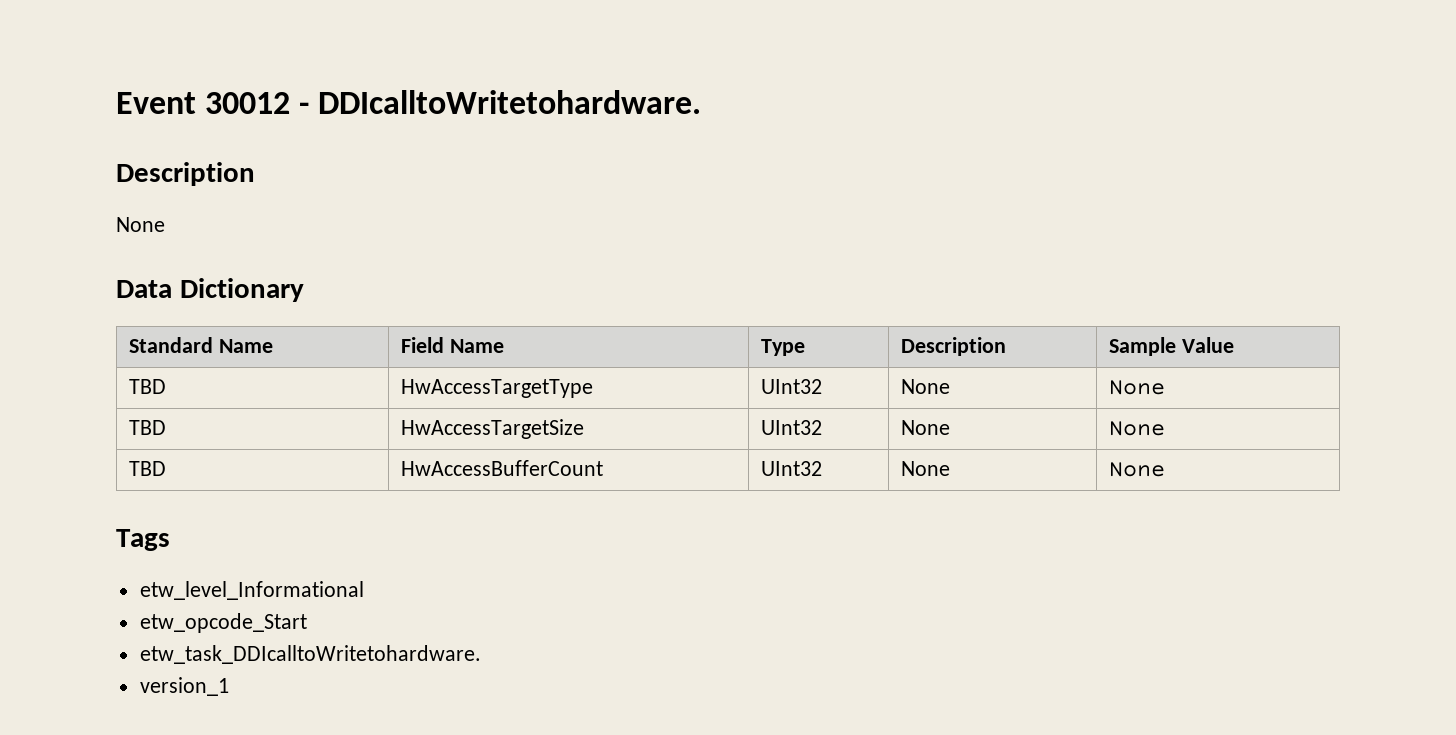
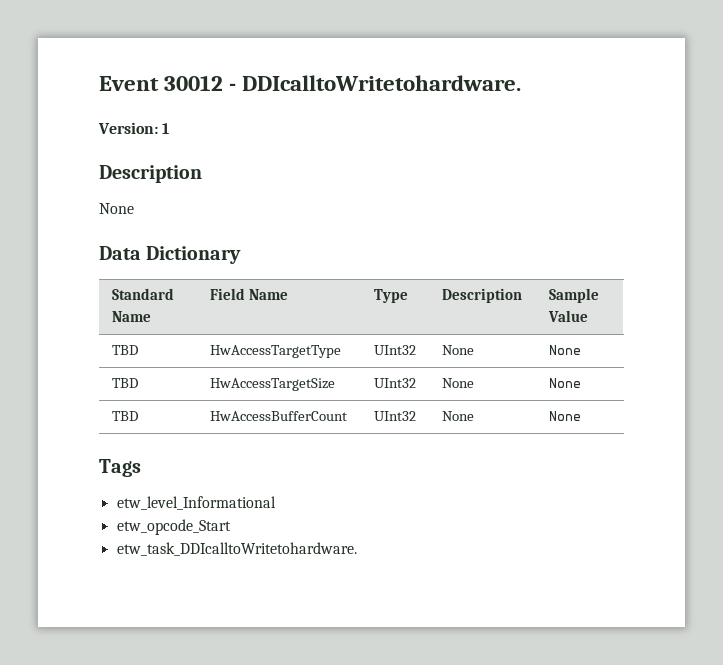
+ Version: 1
- version_1

